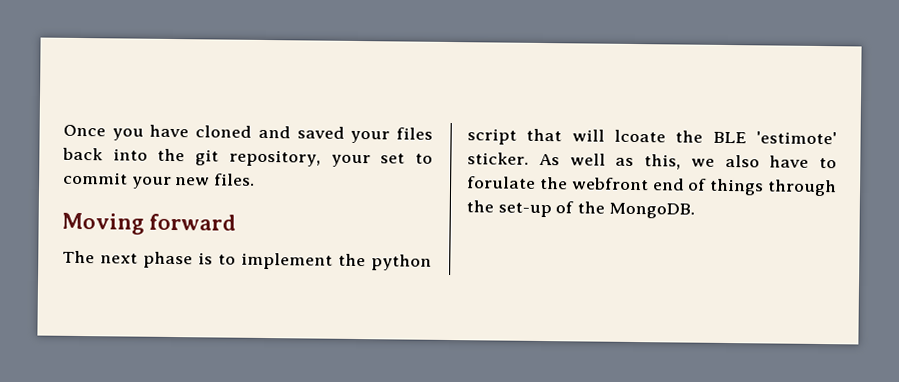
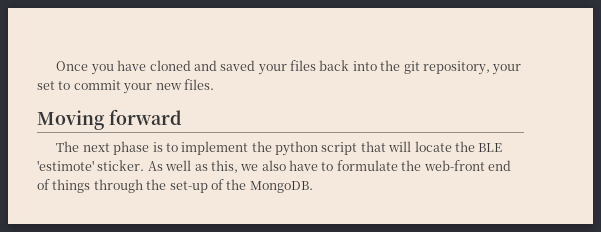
- The next phase is to implement the python script that will lcoate the BLE 'estimote' sticker.
+ The next phase is to implement the python script that will locate the BLE 'estimote' sticker.
- As well as this, we also have to forulate the webfront end of things through the set-up of the MongoDB.
+ As well as this, we also have to formulate the web-front end of things through the set-up of the MongoDB.

